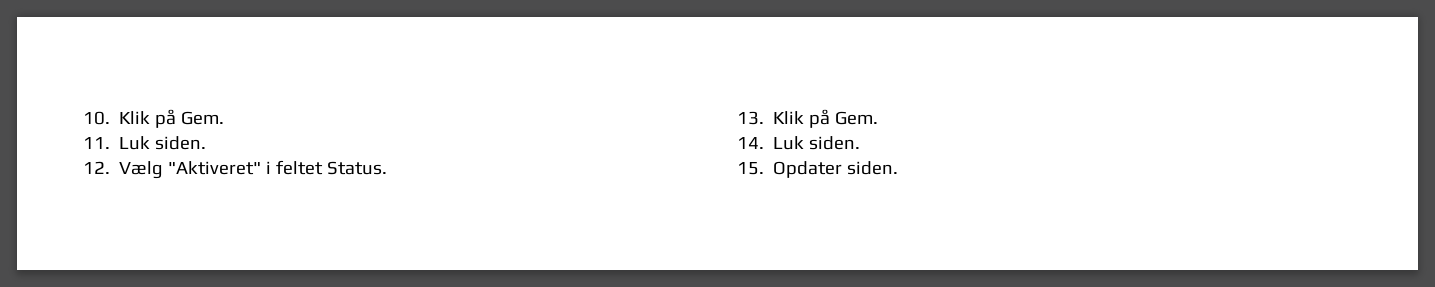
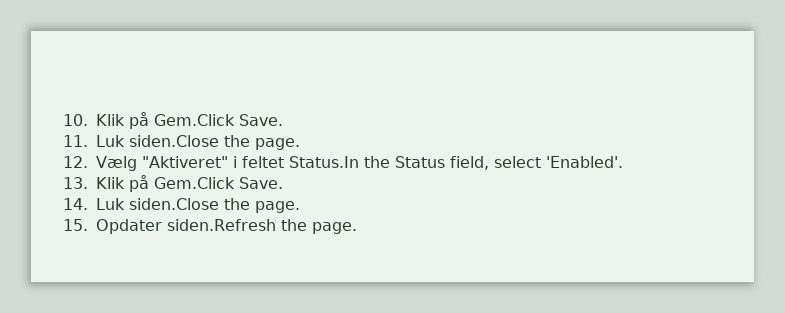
- 10. Klik på Gem.
+ 10. Klik på Gem.Click Save.
- 11. Luk siden.
+ 11. Luk siden.Close the page.
- 12. Vælg "Aktiveret" i feltet Status.
+ 12. Vælg "Aktiveret" i feltet Status.In the Status field, select 'Enabled'.
- 13. Klik på Gem.
+ 13. Klik på Gem.Click Save.
- 14. Luk siden.
+ 14. Luk siden.Close the page.
- 15. Opdater siden.
+ 15. Opdater siden.Refresh the page.

